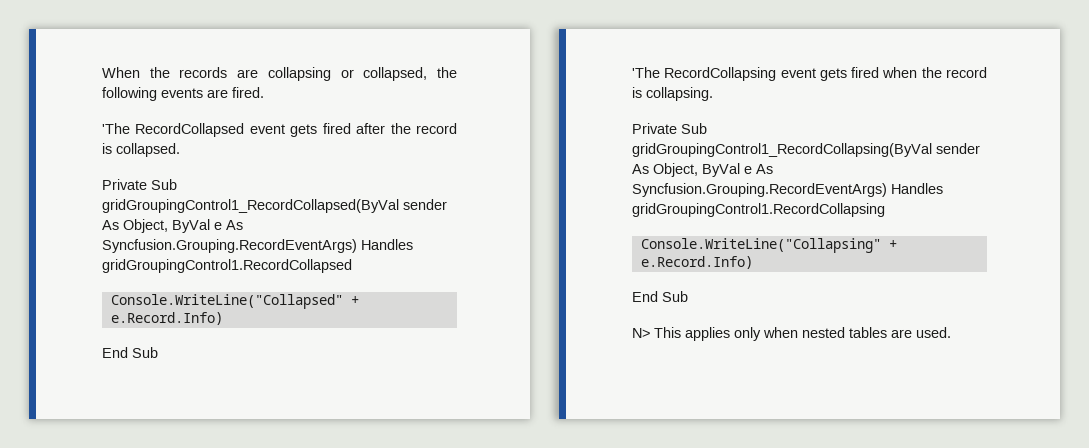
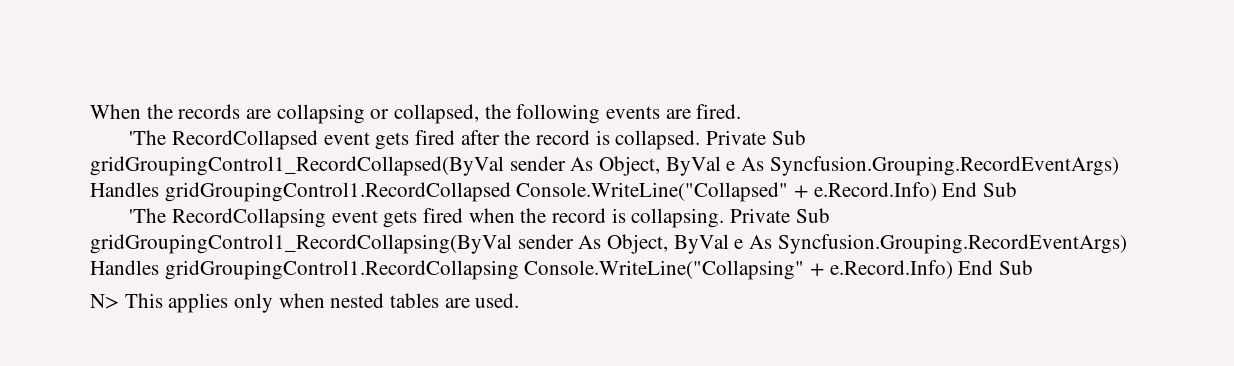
- 'The RecordCollapsed event gets fired after the record is collapsed.
- Private Sub gridGroupingControl1_RecordCollapsed(ByVal sender As Object, ByVal e As Syncfusion.Grouping.RecordEventArgs) Handles gridGroupingControl1.RecordCollapsed
- Console.WriteLine("Collapsed" + e.Record.Info)
- End Sub
+ 'The RecordCollapsed event gets fired after the record is collapsed. Private Sub gridGroupingControl1_RecordCollapsed(ByVal sender As Object, ByVal e As Syncfusion.Grouping.RecordEventArgs) Handles gridGroupingControl1.RecordCollapsed Console.WriteLine("Collapsed" + e.Record.Info) End Sub
- 'The RecordCollapsing event gets fired when the record is collapsing.
- Private Sub gridGroupingControl1_RecordCollapsing(ByVal sender As Object, ByVal e As Syncfusion.Grouping.RecordEventArgs) Handles gridGroupingControl1.RecordCollapsing
- Console.WriteLine("Collapsing" + e.Record.Info)
- End Sub
+ 'The RecordCollapsing event gets fired when the record is collapsing. Private Sub gridGroupingControl1_RecordCollapsing(ByVal sender As Object, ByVal e As Syncfusion.Grouping.RecordEventArgs) Handles gridGroupingControl1.RecordCollapsing Console.WriteLine("Collapsing" + e.Record.Info) End Sub

